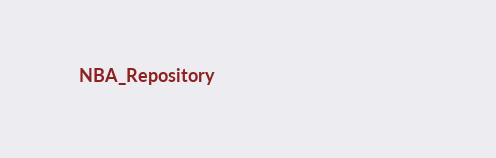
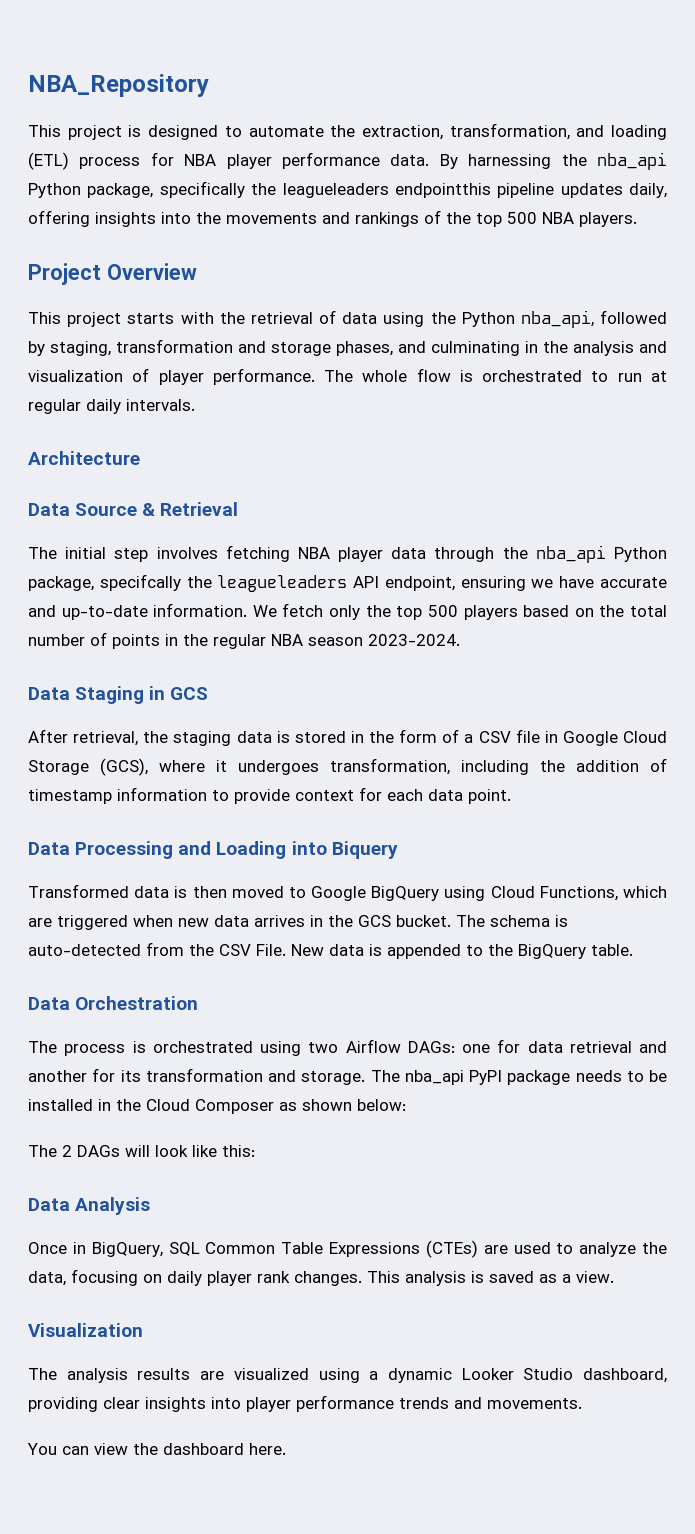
+ This project is designed to automate the extraction, transformation, and loading (ETL) process for NBA player performance data. By harnessing the nba_api Python package, specifically the leagueleaders endpointthis pipeline updates daily, offering insights into the movements and rankings of the top 500 NBA players.
+ Project Overview
+ This project starts with the retrieval of data using the Python nba_api, followed by staging, transformation and storage phases, and culminating in the analysis and visualization of player performance. The whole flow is orchestrated to run at regular daily intervals.
+ Architecture
+ Data Source & Retrieval
+ The initial step involves fetching NBA player data through the nba_api Python package, specifcally the leagueleaders API endpoint, ensuring we have accurate and up-to-date information. We fetch only the top 500 players based on the total number of points in the regular NBA season 2023-2024.
+ Data Staging in GCS
+ After retrieval, the staging data is stored in the form of a CSV file in Google Cloud Storage (GCS), where it undergoes transformation, including the addition of timestamp information to provide context for each data point.
+ Data Processing and Loading into Biquery
+ Transformed data is then moved to Google BigQuery using Cloud Functions, which are triggered when new data arrives in the GCS bucket. The schema is auto-detected from the CSV File. New data is appended to the BigQuery table.
+ Data Orchestration
+ The process is orchestrated using two Airflow DAGs: one for data retrieval and another for its transformation and storage. The nba_api PyPI package needs to be installed in the Cloud Composer as shown below:
+ The 2 DAGs will look like this:
+ Data Analysis
+ Once in BigQuery, SQL Common Table Expressions (CTEs) are used to analyze the data, focusing on daily player rank changes. This analysis is saved as a view.
+ Visualization
+ The analysis results are visualized using a dynamic Looker Studio dashboard, providing clear insights into player performance trends and movements.
+ You can view the dashboard here.

